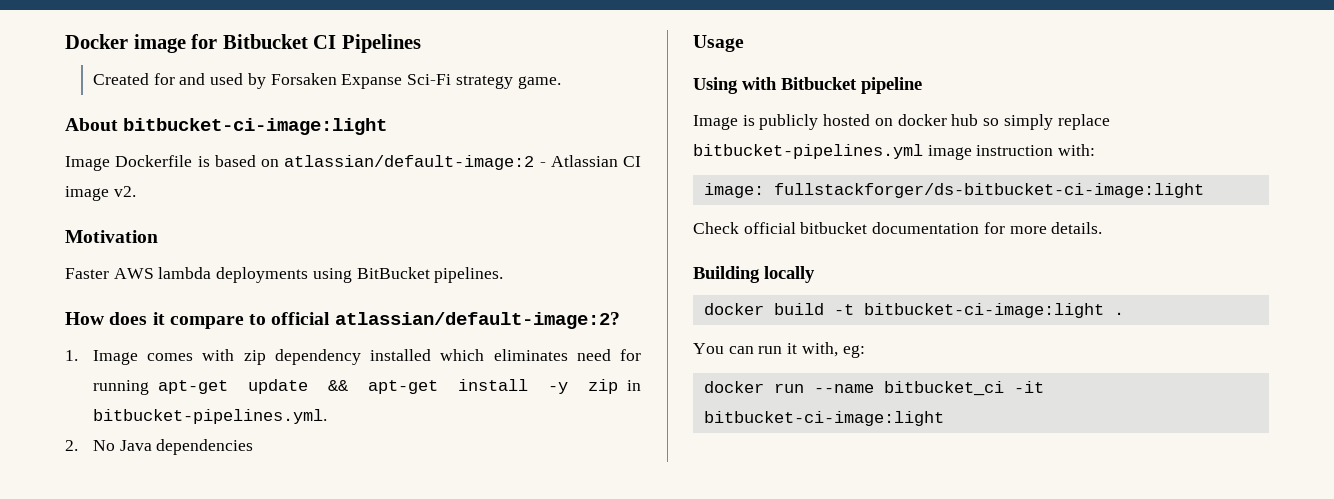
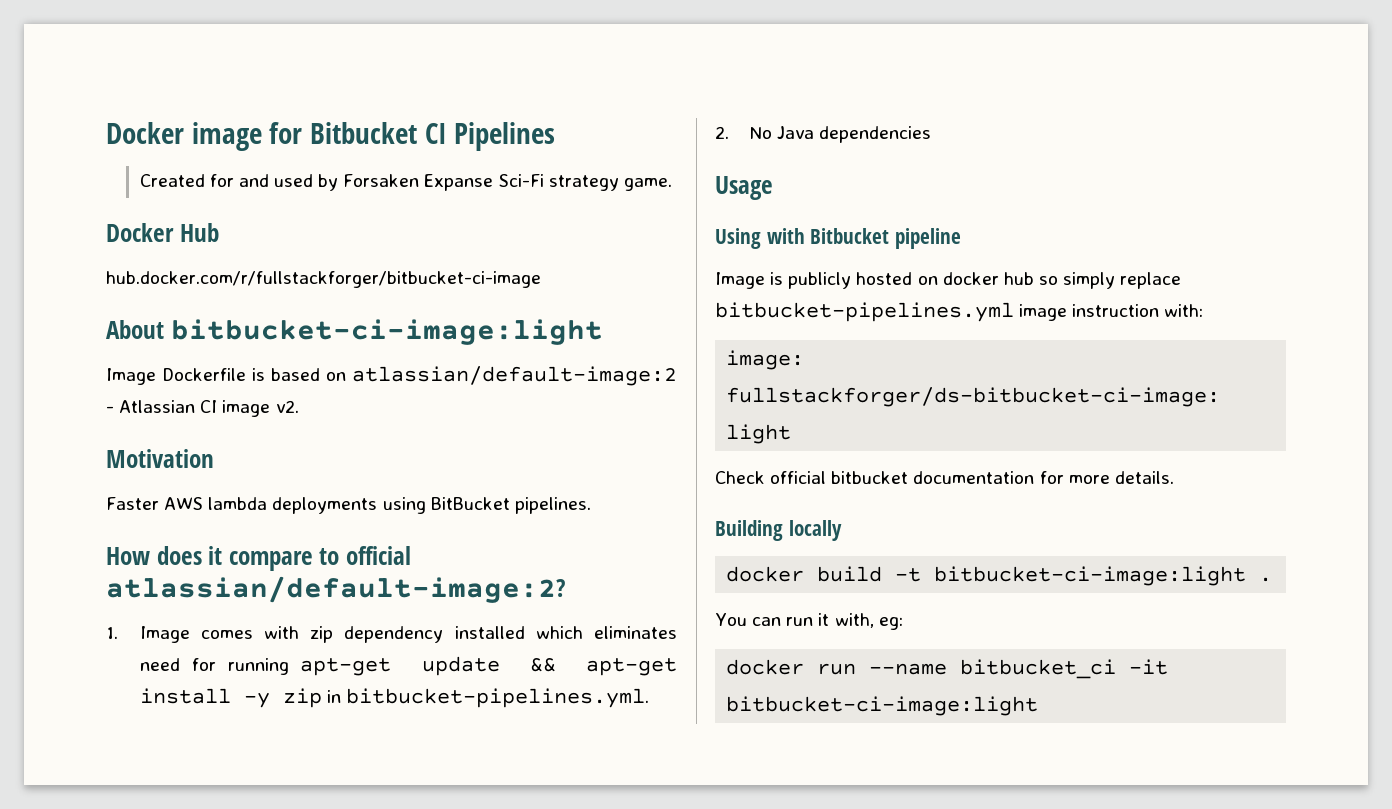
+ Docker Hub
+ hub.docker.com/r/fullstackforger/bitbucket-ci-image

